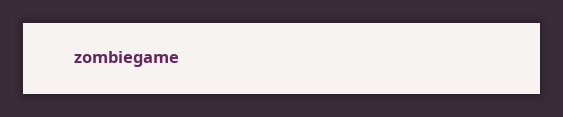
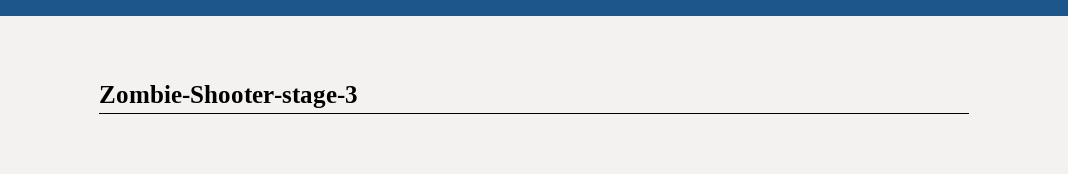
- zombiegame
+ Zombie-Shooter-stage-3

